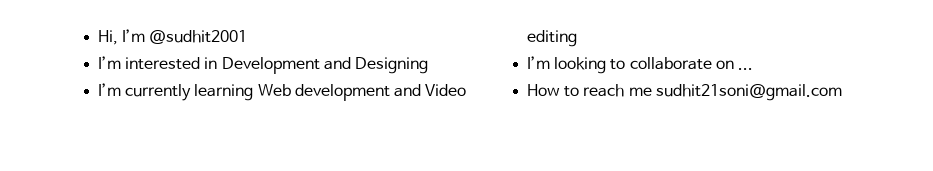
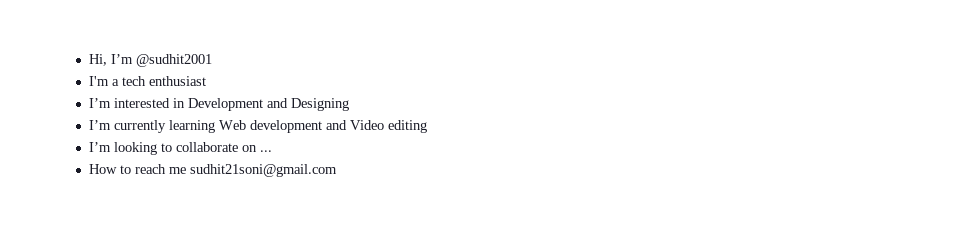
+ I'm a tech enthusiast

